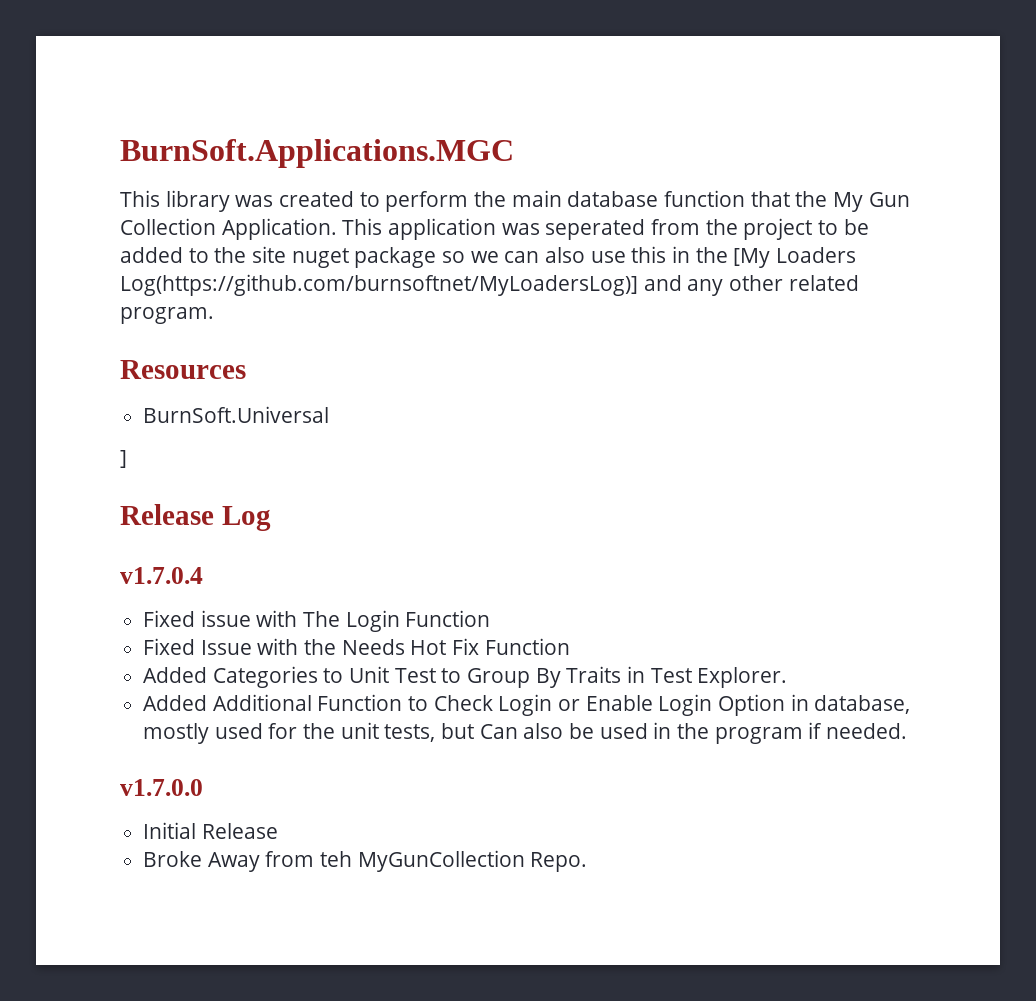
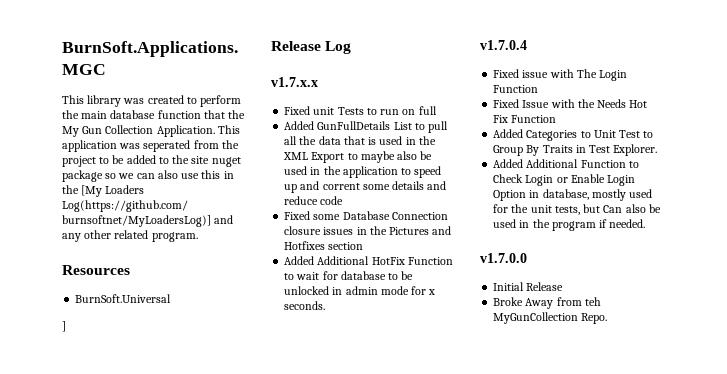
+ v1.7.x.x
+ Fixed unit Tests to run on full
+ Added GunFullDetails List to pull all the data that is used in the XML Export to maybe also be used in the application to speed up and corrent some details and reduce code
+ Fixed some Database Connection closure issues in the Pictures and Hotfixes section
+ Added Additional HotFix Function to wait for database to be unlocked in admin mode for x seconds.

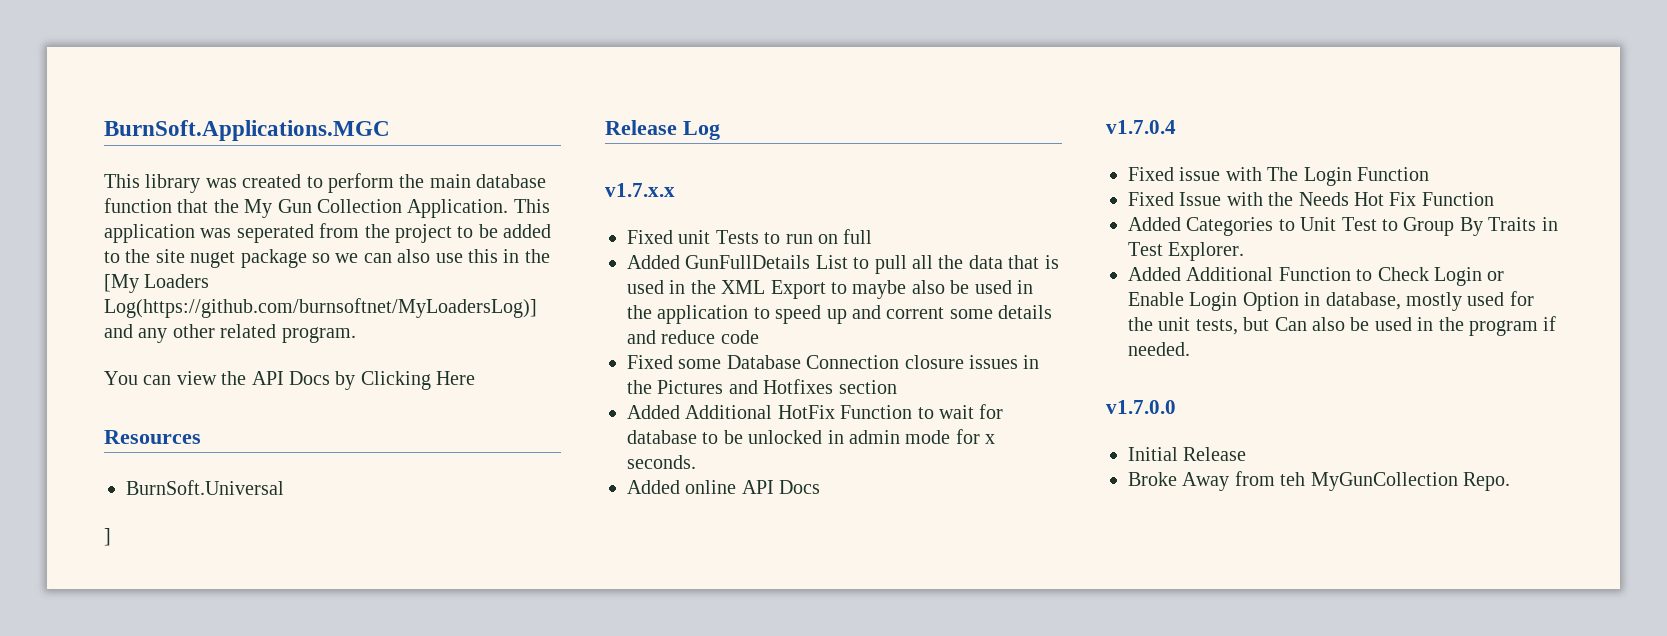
+ You can view the API Docs by Clicking Here
+ Added online API Docs

